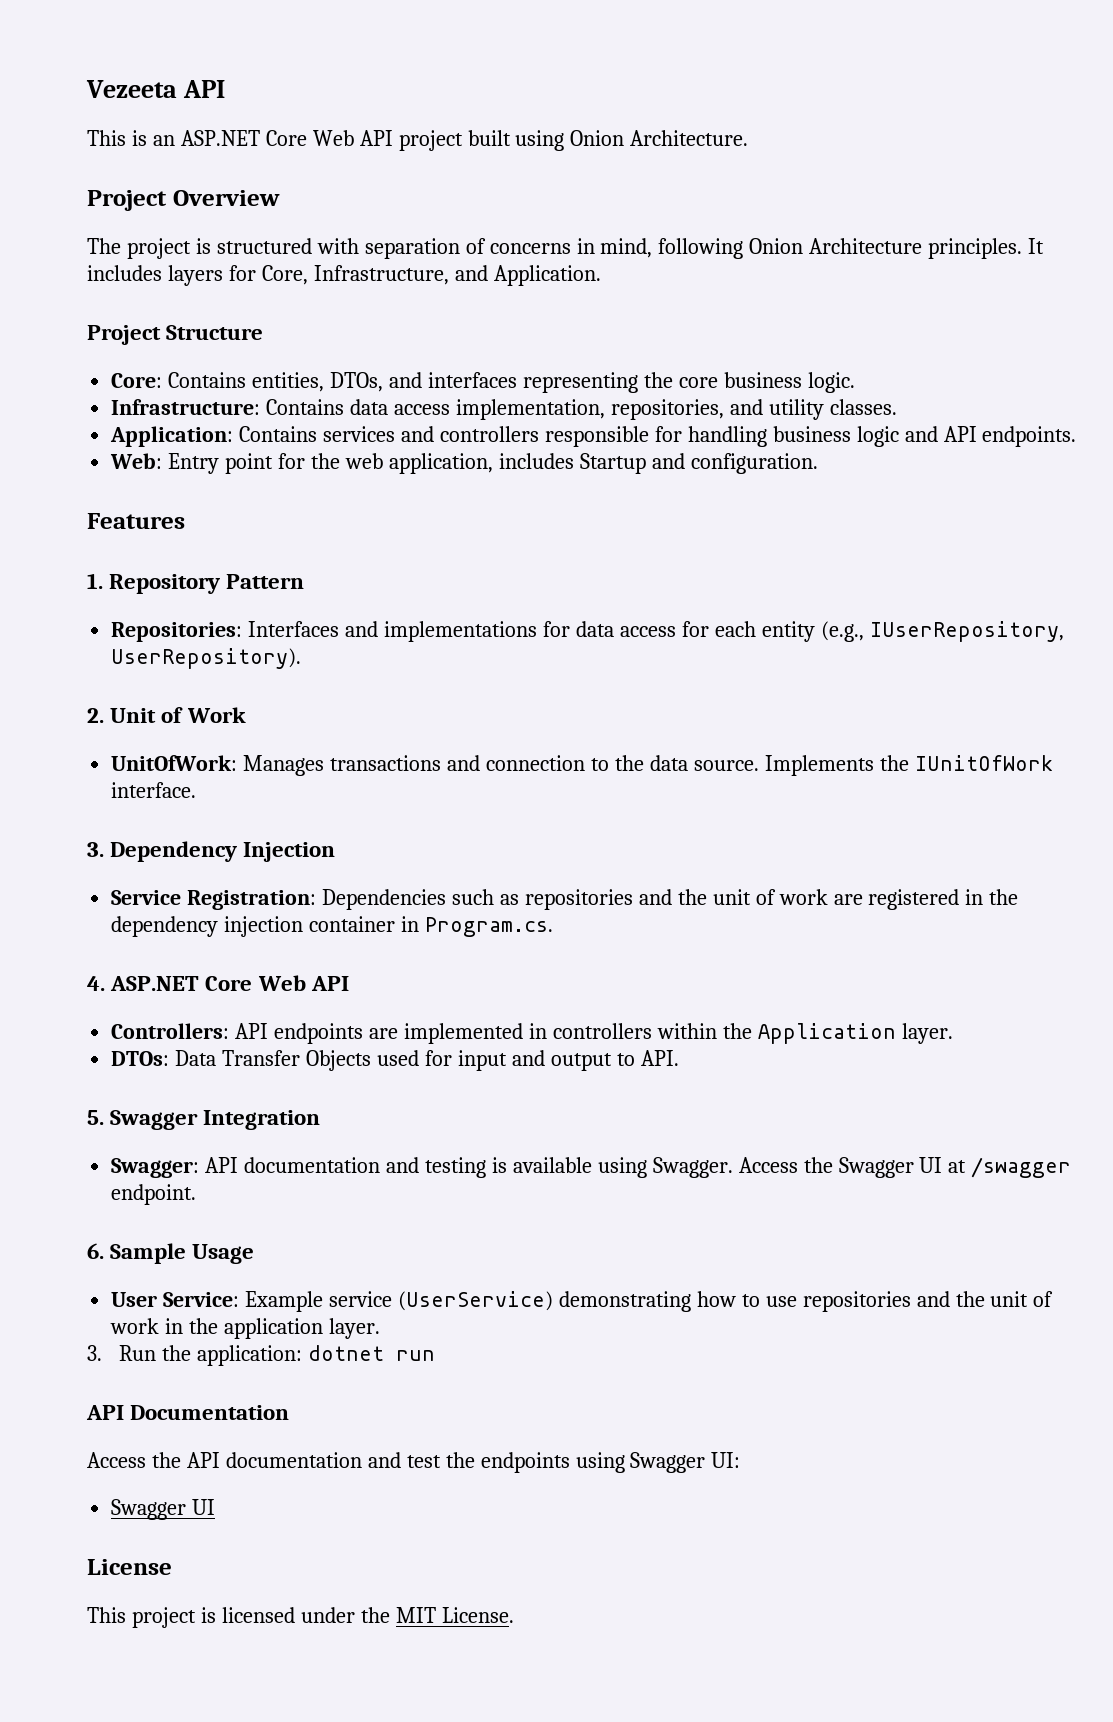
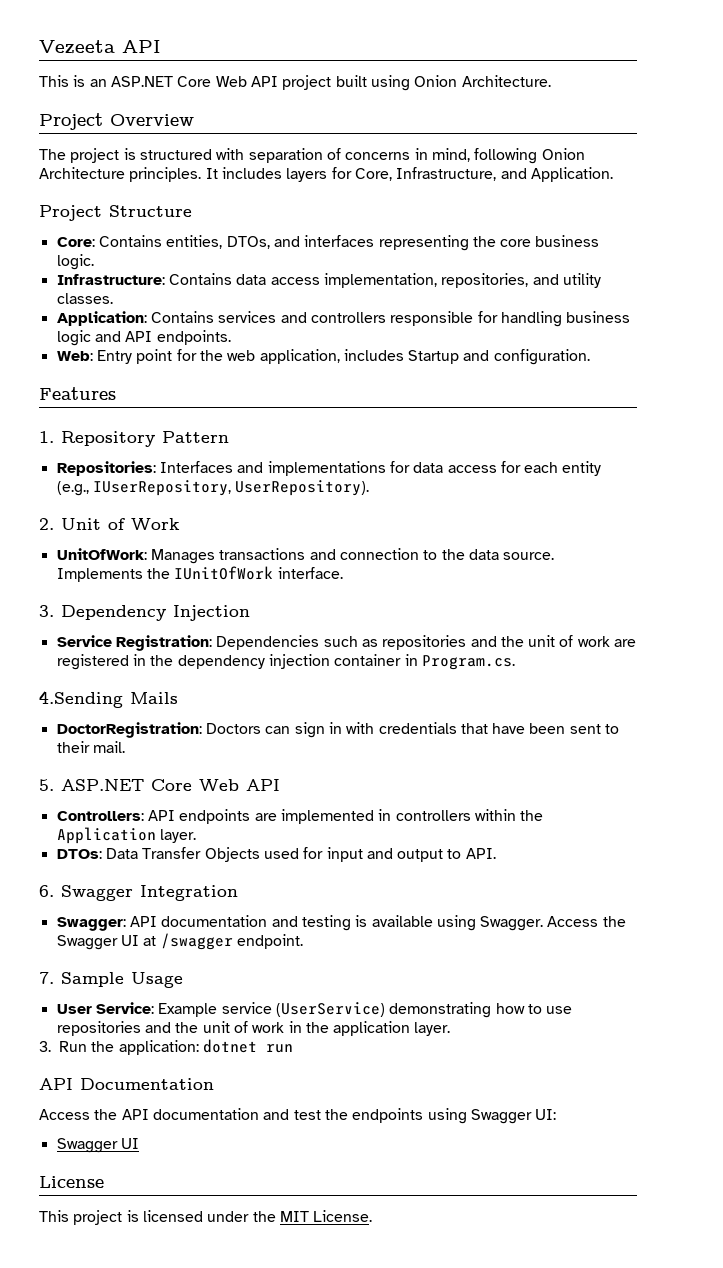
- 4. ASP.NET Core Web API
+ 4.Sending Mails
+ DoctorRegistration: Doctors can sign in with credentials that have been sent to their mail.
+ 5. ASP.NET Core Web API
- 5. Swagger Integration
+ 6. Swagger Integration
- 6. Sample Usage
+ 7. Sample Usage

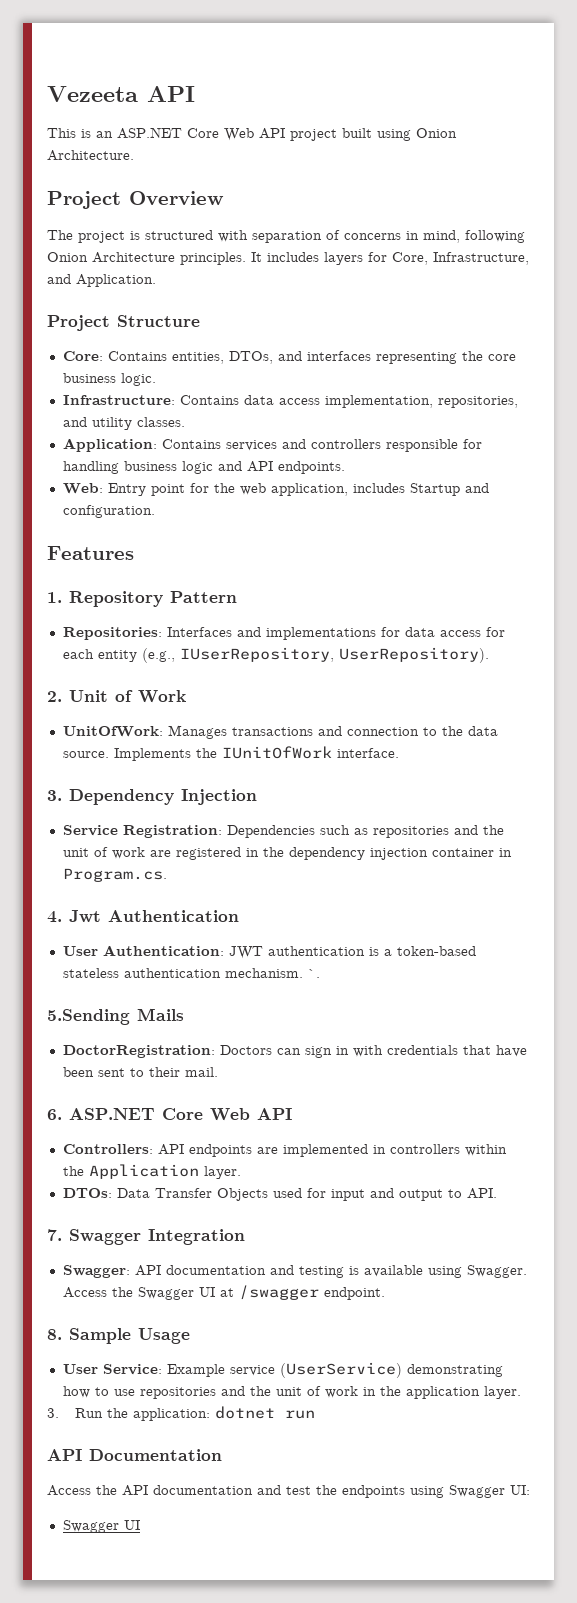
- 4.Sending Mails
+ 4. Jwt Authentication
+ User Authentication: JWT authentication is a token-based stateless authentication mechanism. `.
+ 5.Sending Mails
- 5. ASP.NET Core Web API
+ 6. ASP.NET Core Web API
- 6. Swagger Integration
+ 7. Swagger Integration
- 7. Sample Usage
+ 8. Sample Usage
- License
- This project is licensed under the MIT License.

